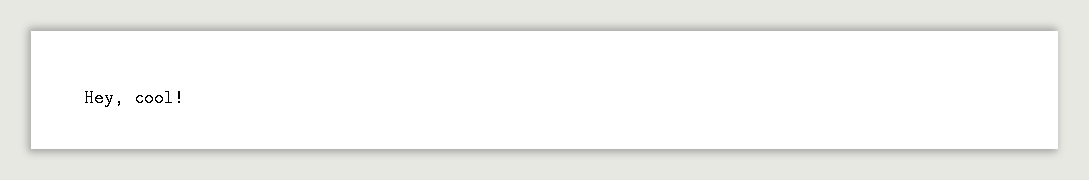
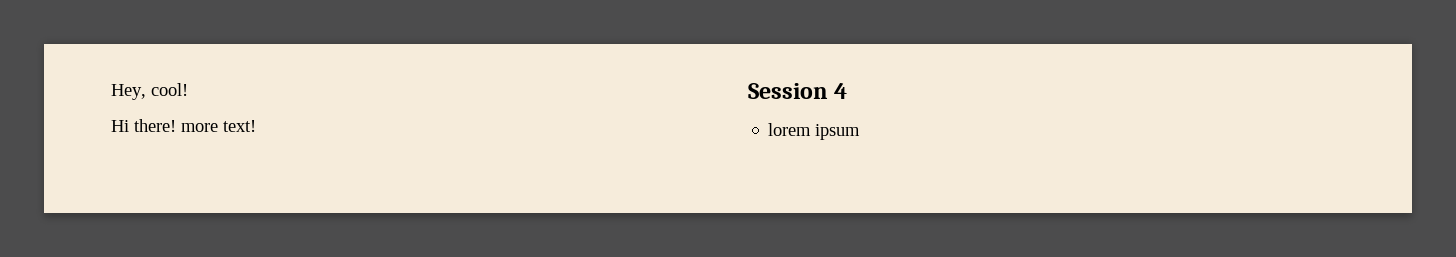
+ Hi there! more text!
+ Session 4
+ lorem ipsum

